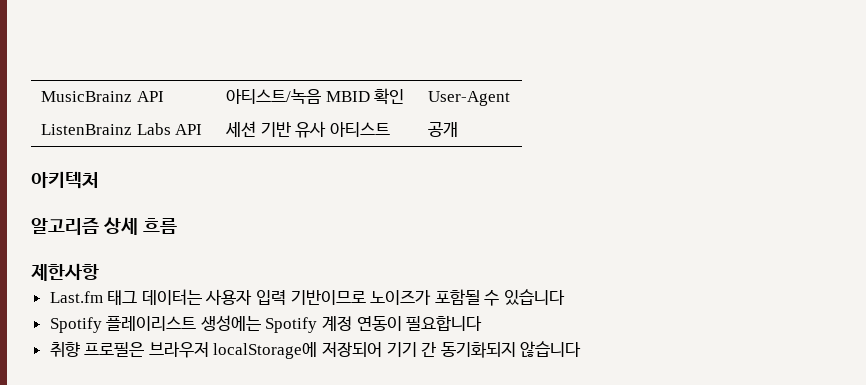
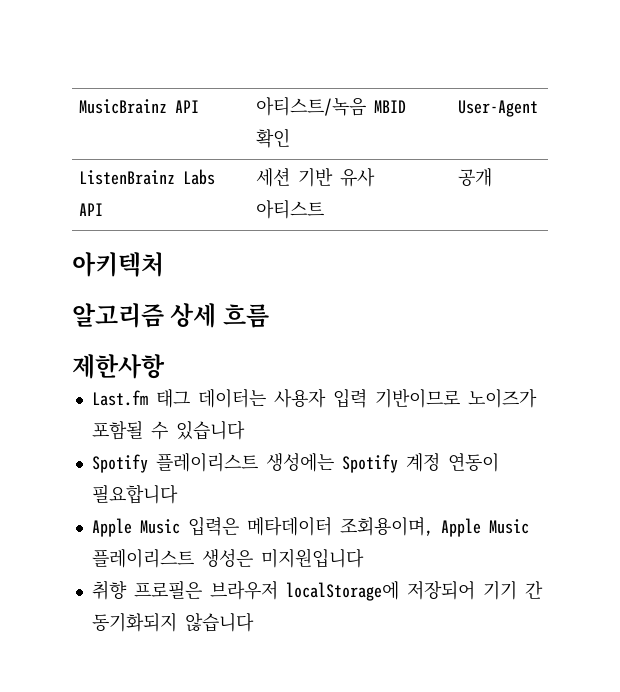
+ Apple Music 입력은 메타데이터 조회용이며, Apple Music 플레이리스트 생성은 미지원입니다

